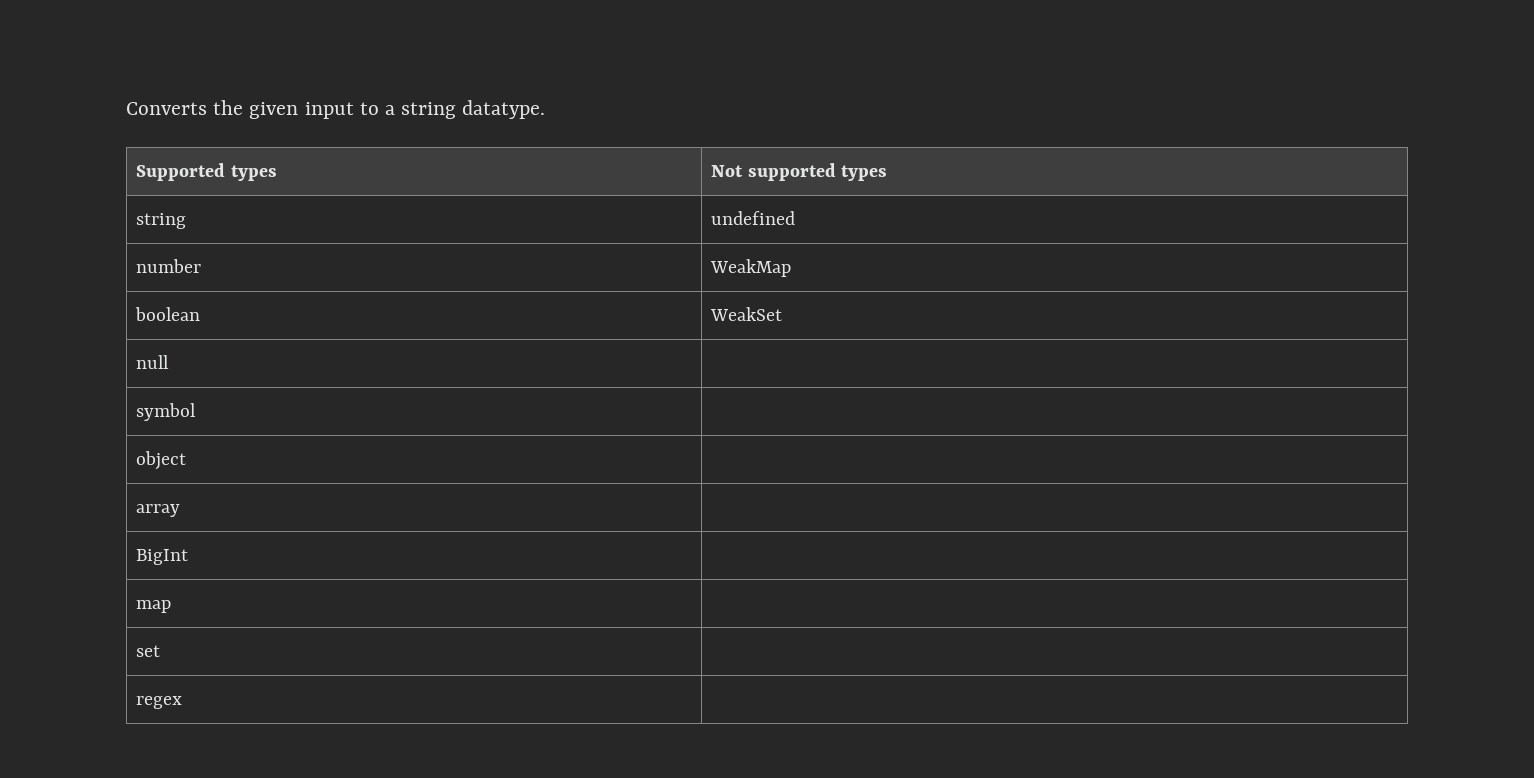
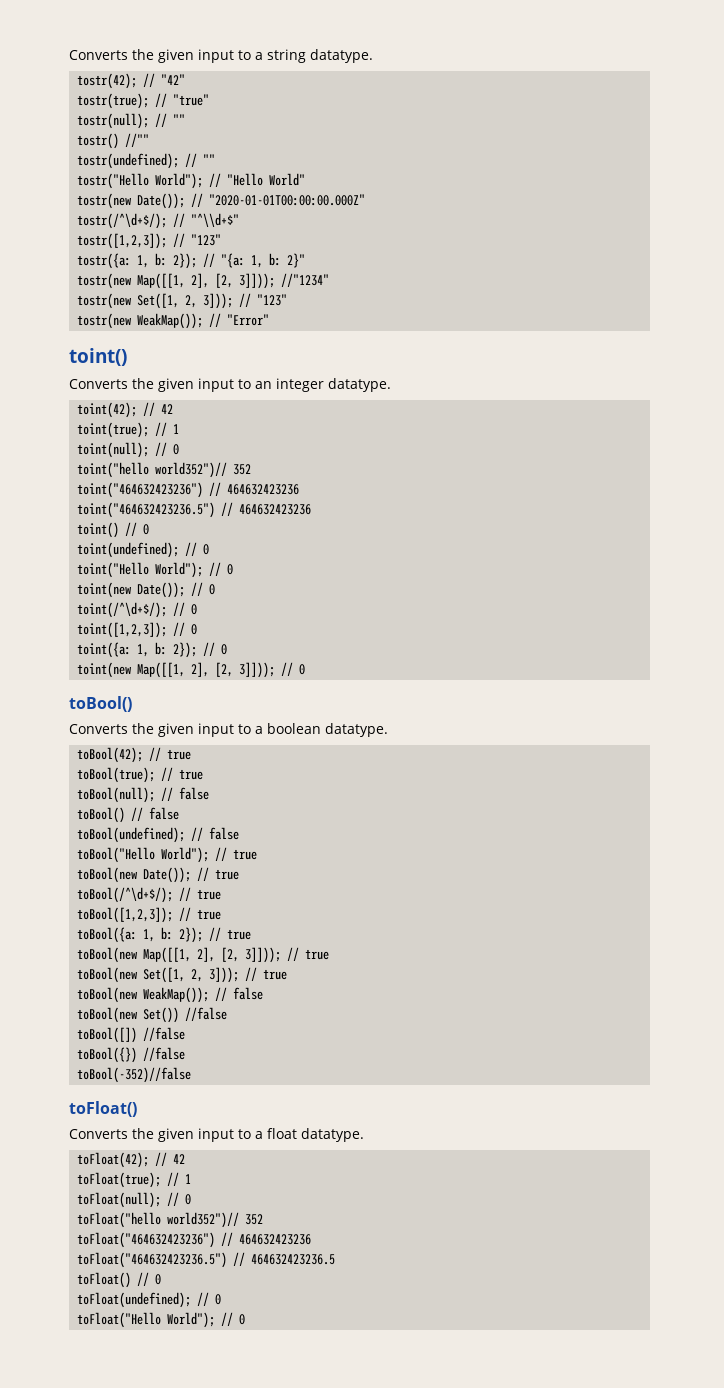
- Supported types | Not supported types
- string | undefined
- number | WeakMap
- boolean | WeakSet
- null |
- symbol |
- object |
- array |
- BigInt |
- map |
- set |
- regex |
+ tostr(42); // "42"
+ tostr(true); // "true"
+ tostr(null); // ""
+ tostr() //""
+ tostr(undefined); // ""
+ tostr("Hello World"); // "Hello World"
+ tostr(new Date()); // "2020-01-01T00:00:00.000Z"
+ tostr(/^\d+$/); // "^\\d+$"
+ tostr([1,2,3]); // "123"
+ tostr({a: 1, b: 2}); // "{a: 1, b: 2}"
+ tostr(new Map([[1, 2], [2, 3]])); //"1234"
+ tostr(new Set([1, 2, 3])); // "123"
+ tostr(new WeakMap()); // "Error"
+ toint()
+ Converts the given input to an integer datatype.
+ toint(42); // 42
+ toint(true); // 1
+ toint(null); // 0
+ toint("hello world352")// 352
+ toint("464632423236") // 464632423236
+ toint("464632423236.5") // 464632423236
+ toint() // 0
+ toint(undefined); // 0
+ toint("Hello World"); // 0
+ toint(new Date()); // 0
+ toint(/^\d+$/); // 0
+ toint([1,2,3]); // 0
+ toint({a: 1, b: 2}); // 0
+ toint(new Map([[1, 2], [2, 3]])); // 0
+ toBool()
+ Converts the given input to a boolean datatype.
+ toBool(42); // true
+ toBool(true); // true
+ toBool(null); // false
+ toBool() // false
+ toBool(undefined); // false
+ toBool("Hello World"); // true
+ toBool(new Date()); // true
+ toBool(/^\d+$/); // true
+ toBool([1,2,3]); // true
+ toBool({a: 1, b: 2}); // true
+ toBool(new Map([[1, 2], [2, 3]])); // true
+ toBool(new Set([1, 2, 3])); // true
+ toBool(new WeakMap()); // false
+ toBool(new Set()) //false
+ toBool([]) //false
+ toBool({}) //false
+ toBool(-352)//false
+ toFloat()
+ Converts the given input to a float datatype.
+ toFloat(42); // 42
+ toFloat(true); // 1
+ toFloat(null); // 0
+ toFloat("hello world352")// 352
+ toFloat("464632423236") // 464632423236
+ toFloat("464632423236.5") // 464632423236.5
+ toFloat() // 0
+ toFloat(undefined); // 0
+ toFloat("Hello World"); // 0

